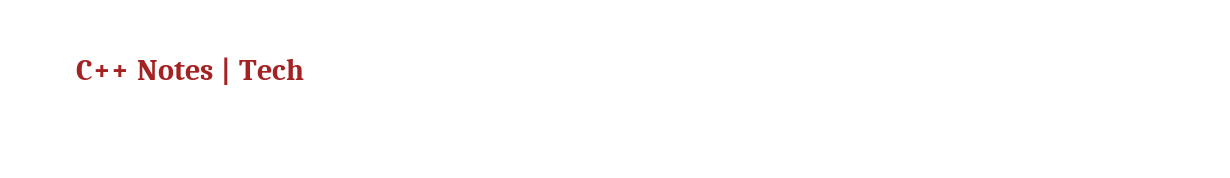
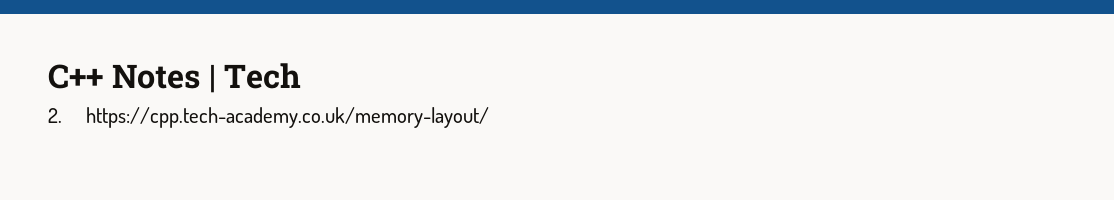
+ 2. https://cpp.tech-academy.co.uk/memory-layout/

